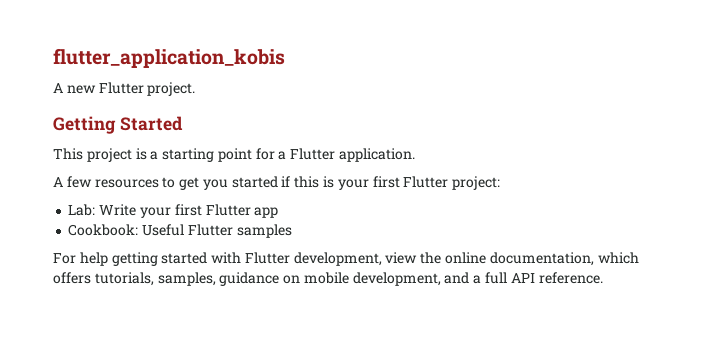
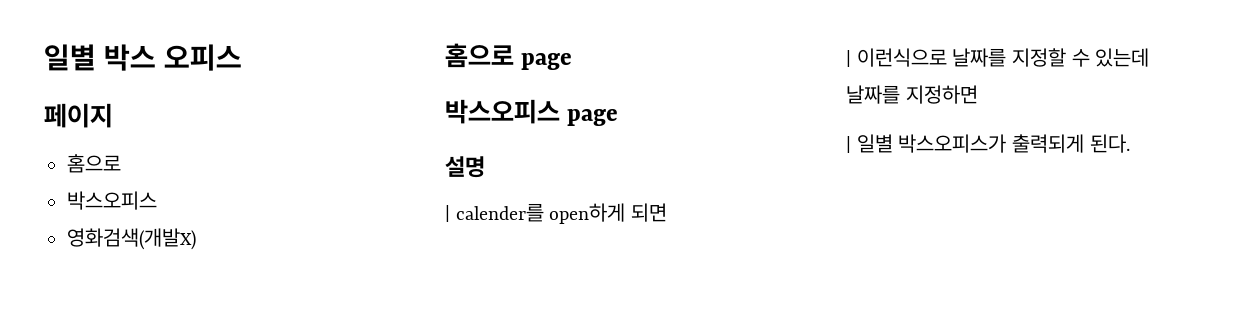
- flutter_application_kobis
- A new Flutter project.
- Getting Started
- This project is a starting point for a Flutter application.
- A few resources to get you started if this is your first Flutter project:
- Lab: Write your first Flutter app
- Cookbook: Useful Flutter samples
- For help getting started with Flutter development, view the online documentation, which offers tutorials, samples, guidance on mobile development, and a full API reference.
+ 일별 박스 오피스
+ 페이지
+ 홈으로
+ 박스오피스
+ 영화검색(개발X)
+ 홈으로 page
+ 박스오피스 page
+ 설명
+ | calender를 open하게 되면
+ | 이런식으로 날짜를 지정할 수 있는데 날짜를 지정하면
+ | 일별 박스오피스가 출력되게 된다.

